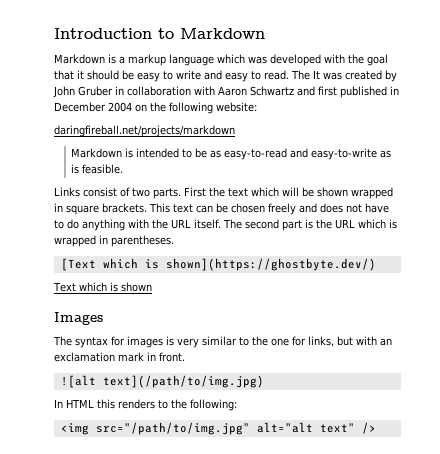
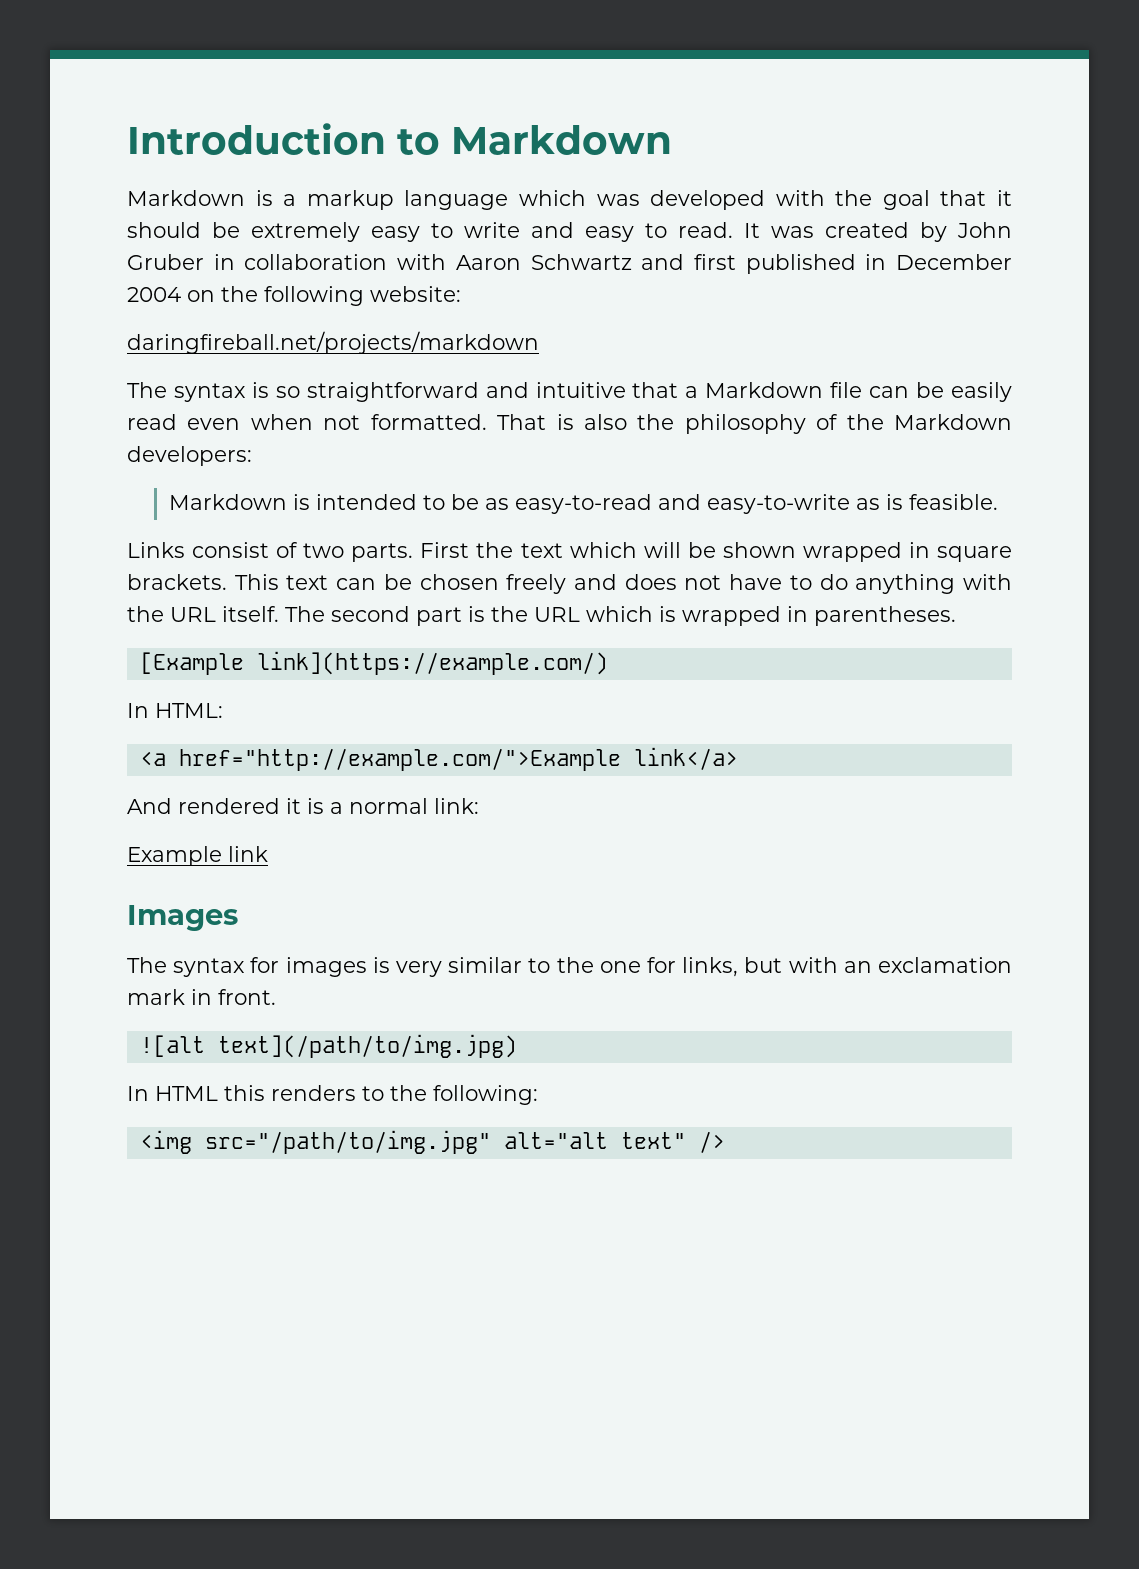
- Markdown is a markup language which was developed with the goal that it should be easy to write and easy to read.
+ Markdown is a markup language which was developed with the goal that it should be extremely easy to write and easy to read.
- The It was created by John Gruber in collaboration with Aaron Schwartz and first published in December 2004 on the following website:
+ It was created by John Gruber in collaboration with Aaron Schwartz and first published in December 2004 on the following website:
+ The syntax is so straightforward and intuitive that a Markdown file can be easily read even when not formatted. That is also the philosophy of the Markdown developers:
- [Text which is shown](https://ghostbyte.dev/)
- Text which is shown
+ [Example link](https://example.com/)
+ In HTML:
+ <a href="http://example.com/">Example link</a>
+ And rendered it is a normal link:
+ Example link

